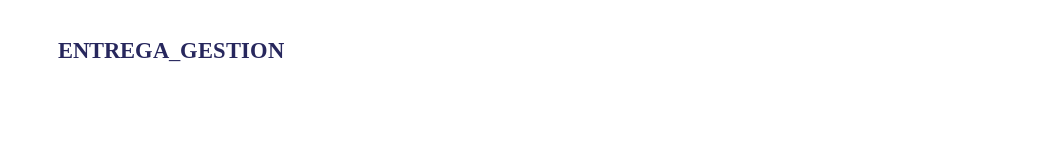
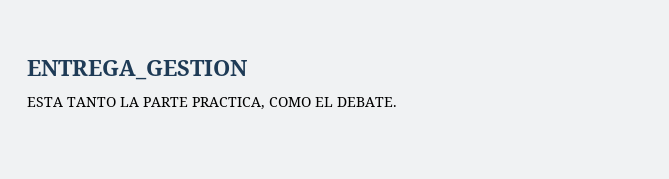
+ ESTA TANTO LA PARTE PRACTICA, COMO EL DEBATE.

